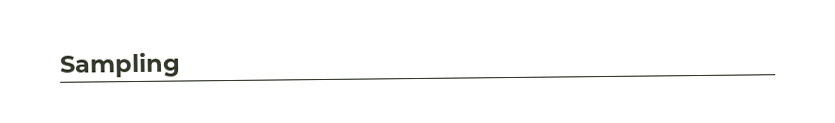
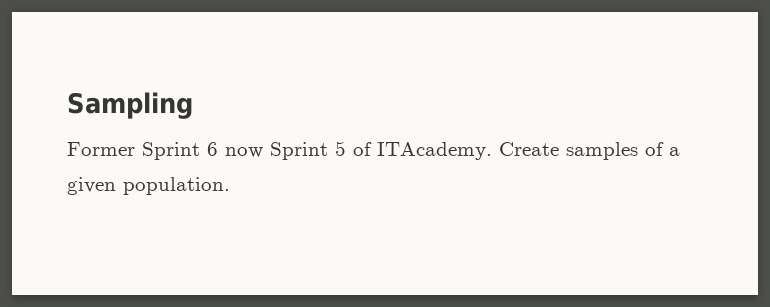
+ Former Sprint 6 now Sprint 5 of ITAcademy. Create samples of a given population.

